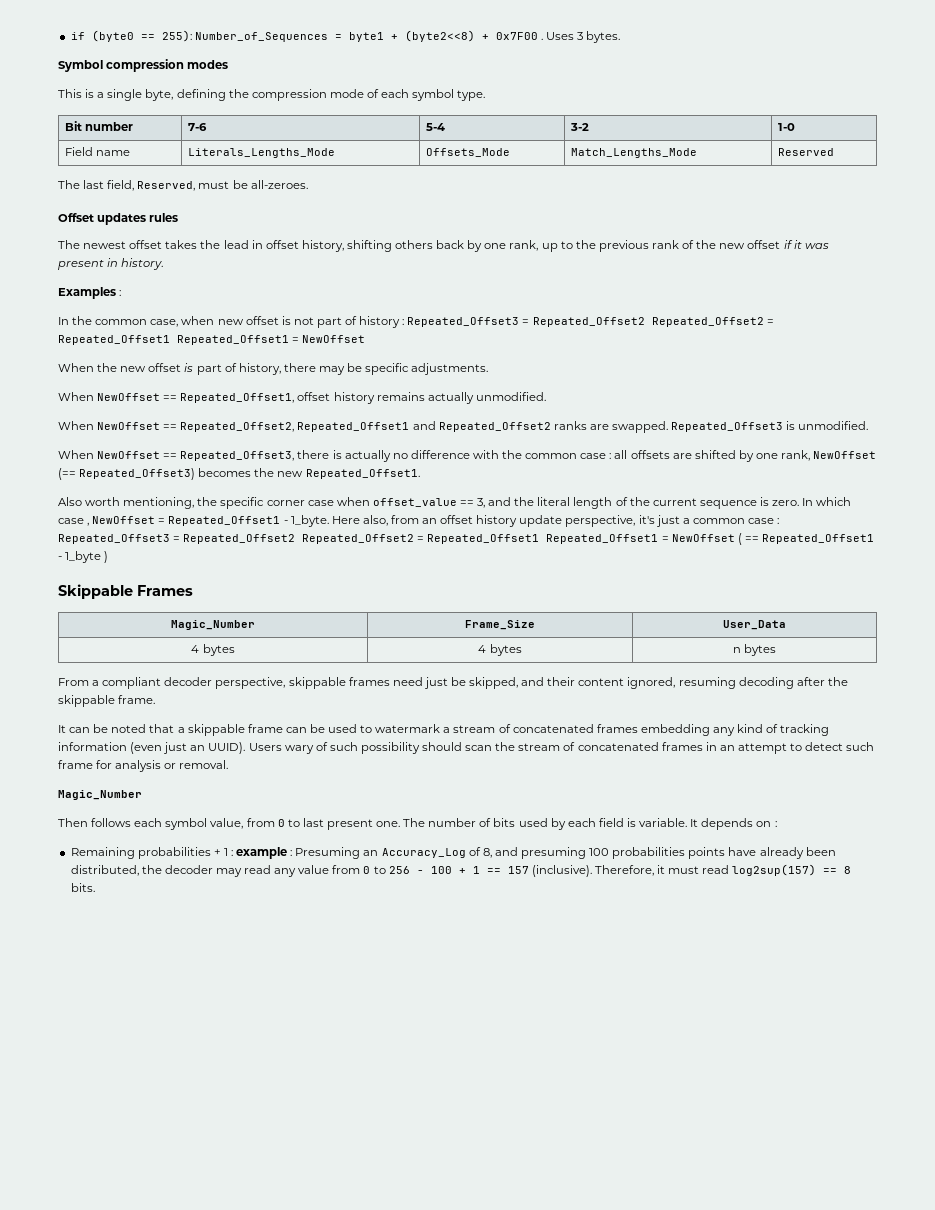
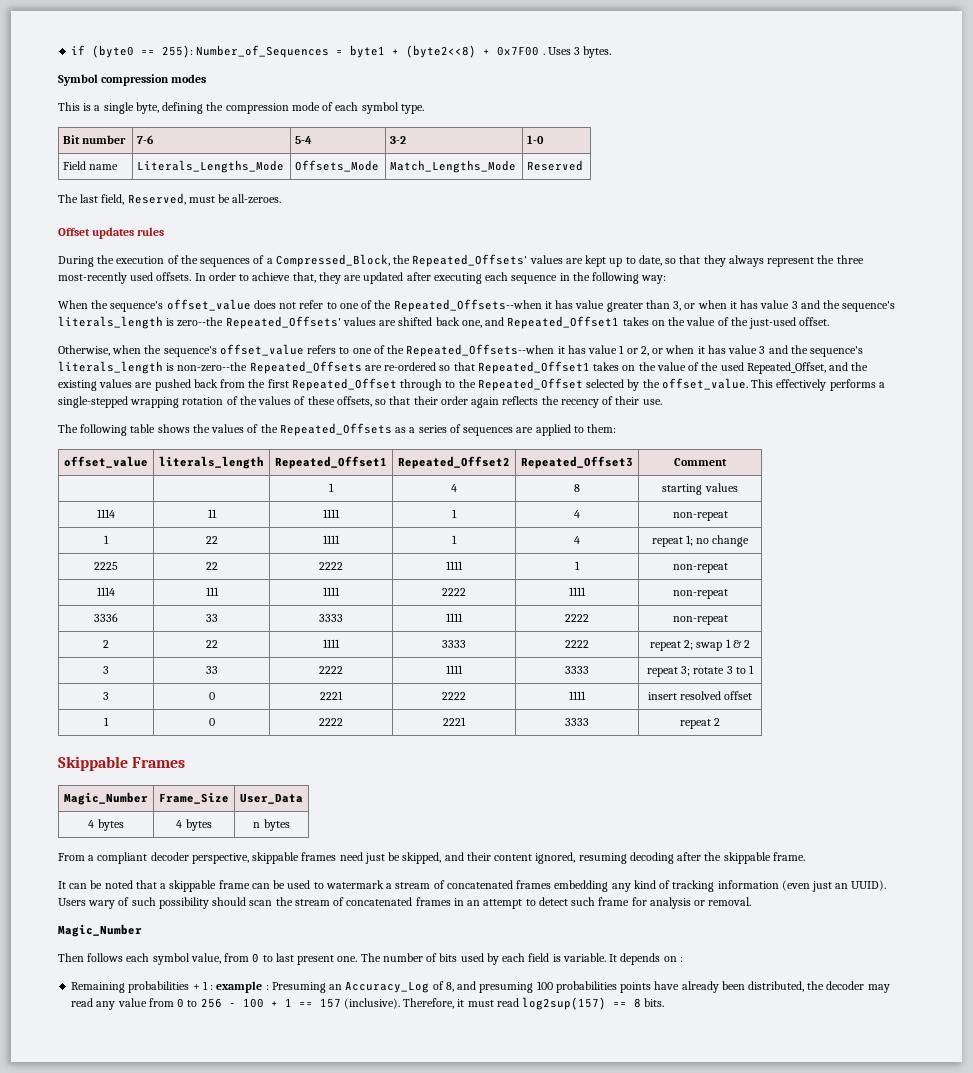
- The newest offset takes the lead in offset history, shifting others back by one rank, up to the previous rank of the new offset if it was present in history.
- Examples :
- In the common case, when new offset is not part of history : Repeated_Offset3 = Repeated_Offset2 Repeated_Offset2 = Repeated_Offset1 Repeated_Offset1 = NewOffset
- When the new offset is part of history, there may be specific adjustments.
- When NewOffset == Repeated_Offset1, offset history remains actually unmodified.
- When NewOffset == Repeated_Offset2, Repeated_Offset1 and Repeated_Offset2 ranks are swapped. Repeated_Offset3 is unmodified.
- When NewOffset == Repeated_Offset3, there is actually no difference with the common case : all offsets are shifted by one rank, NewOffset (== Repeated_Offset3) becomes the new Repeated_Offset1.
- Also worth mentioning, the specific corner case when offset_value == 3, and the literal length of the current sequence is zero. In which case , NewOffset = Repeated_Offset1 - 1_byte. Here also, from an offset history update perspective, it's just a common case : Repeated_Offset3 = Repeated_Offset2 Repeated_Offset2 = Repeated_Offset1 Repeated_Offset1 = NewOffset ( == Repeated_Offset1 - 1_byte )
+ During the execution of the sequences of a Compressed_Block, the Repeated_Offsets' values are kept up to date, so that they always represent the three most-recently used offsets. In order to achieve that, they are updated after executing each sequence in the following way:
+ When the sequence's offset_value does not refer to one of the Repeated_Offsets--when it has value greater than 3, or when it has value 3 and the sequence's literals_length is zero--the Repeated_Offsets' values are shifted back one, and Repeated_Offset1 takes on the value of the just-used offset.
+ Otherwise, when the sequence's offset_value refers to one of the Repeated_Offsets--when it has value 1 or 2, or when it has value 3 and the sequence's literals_length is non-zero--the Repeated_Offsets are re-ordered so that Repeated_Offset1 takes on the value of the used Repeated_Offset, and the existing values are pushed back from the first Repeated_Offset through to the Repeated_Offset selected by the offset_value. This effectively performs a single-stepped wrapping rotation of the values of these offsets, so that their order again reflects the recency of their use.
+ The following table shows the values of the Repeated_Offsets as a series of sequences are applied to them:
+ offset_value | literals_length | Repeated_Offset1 | Repeated_Offset2 | Repeated_Offset3 | Comment
+ | | 1 | 4 | 8 | starting values
+ 1114 | 11 | 1111 | 1 | 4 | non-repeat
+ 1 | 22 | 1111 | 1 | 4 | repeat 1; no change
+ 2225 | 22 | 2222 | 1111 | 1 | non-repeat
+ 1114 | 111 | 1111 | 2222 | 1111 | non-repeat
+ 3336 | 33 | 3333 | 1111 | 2222 | non-repeat
+ 2 | 22 | 1111 | 3333 | 2222 | repeat 2; swap 1 & 2
+ 3 | 33 | 2222 | 1111 | 3333 | repeat 3; rotate 3 to 1
+ 3 | 0 | 2221 | 2222 | 1111 | insert resolved offset
+ 1 | 0 | 2222 | 2221 | 3333 | repeat 2

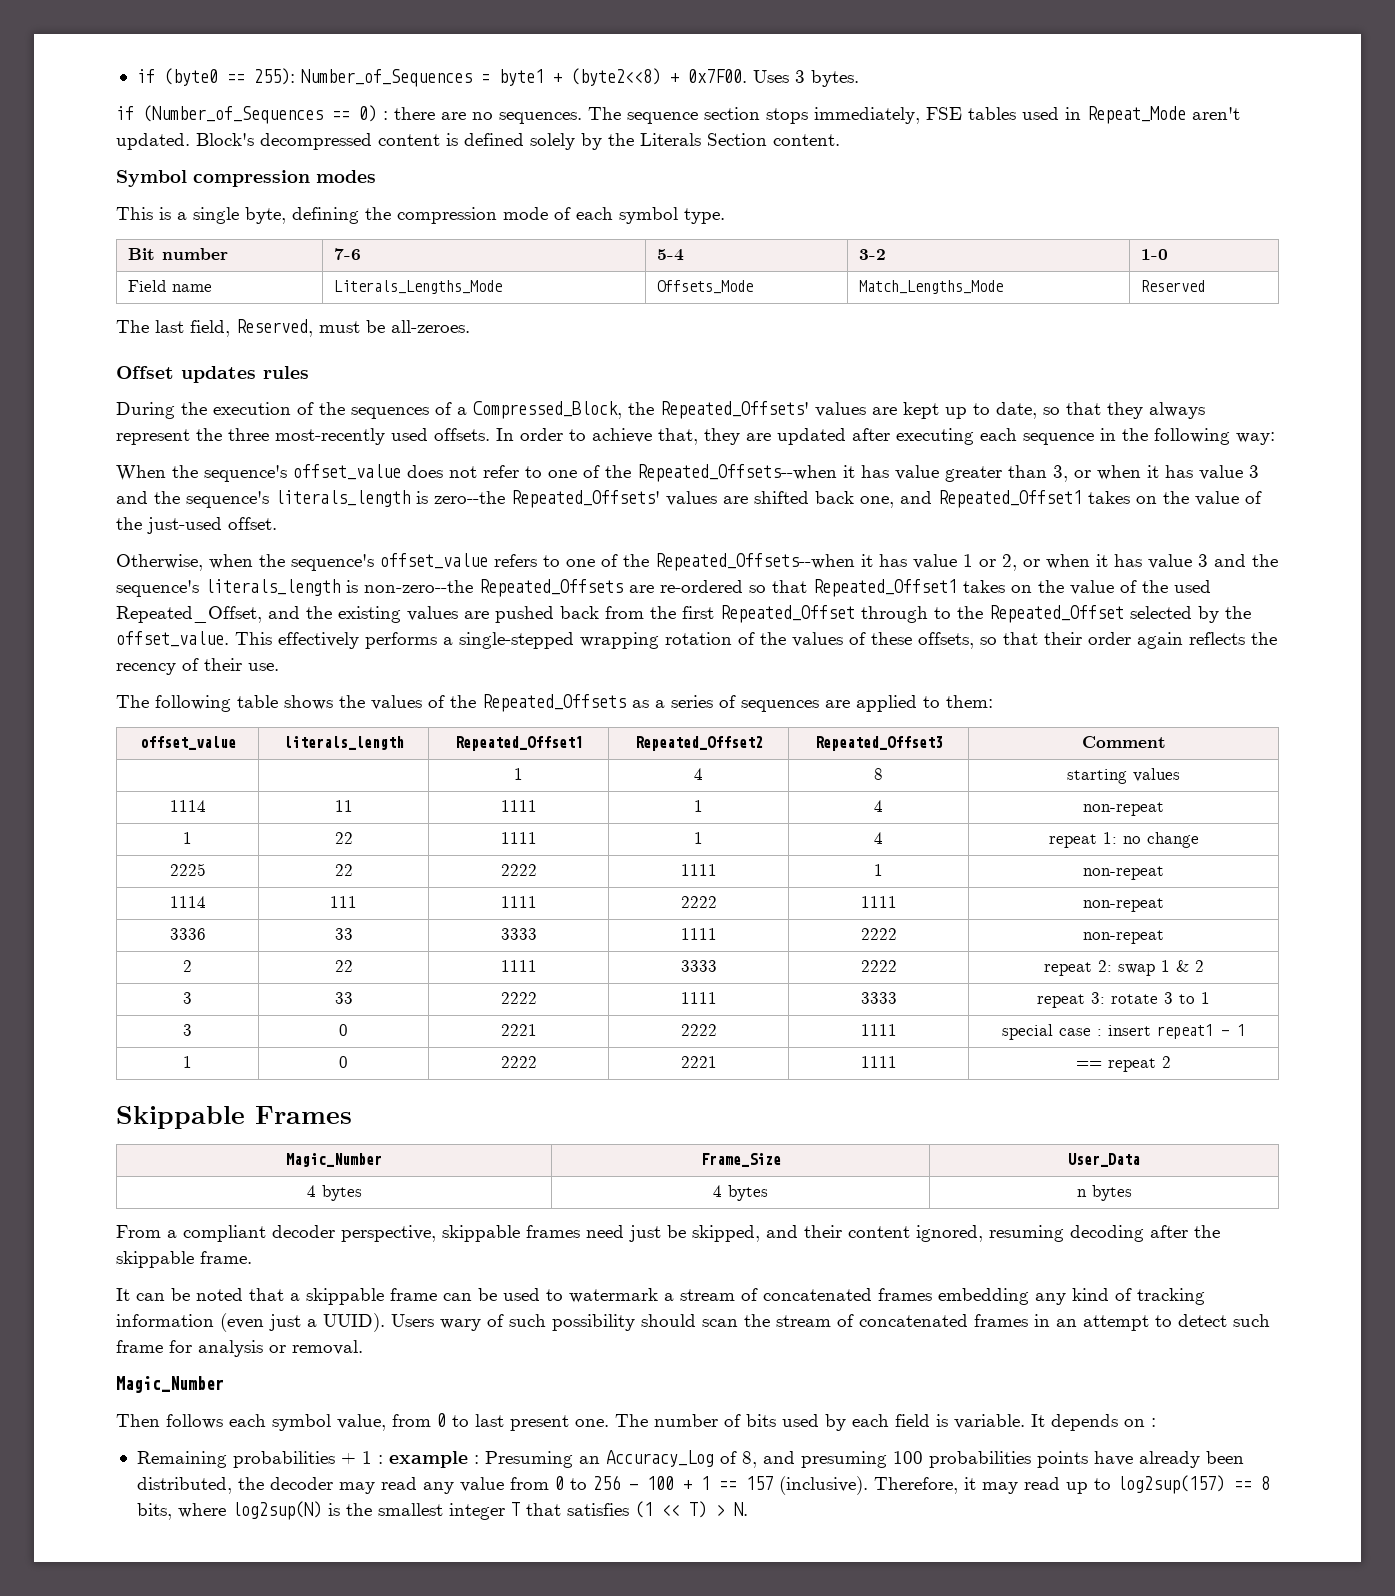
- if (byte0 == 255): Number_of_Sequences = byte1 + (byte2<<8) + 0x7F00 .
+ if (byte0 == 255): Number_of_Sequences = byte1 + (byte2<<8) + 0x7F00.
+ if (Number_of_Sequences == 0) : there are no sequences. The sequence section stops immediately, FSE tables used in Repeat_Mode aren't updated. Block's decompressed content is defined solely by the Literals Section content.
- 1 | 22 | 1111 | 1 | 4 | repeat 1; no change
+ 1 | 22 | 1111 | 1 | 4 | repeat 1: no change
- 2 | 22 | 1111 | 3333 | 2222 | repeat 2; swap 1 & 2
+ 2 | 22 | 1111 | 3333 | 2222 | repeat 2: swap 1 & 2
- 3 | 33 | 2222 | 1111 | 3333 | repeat 3; rotate 3 to 1
+ 3 | 33 | 2222 | 1111 | 3333 | repeat 3: rotate 3 to 1
- 3 | 0 | 2221 | 2222 | 1111 | insert resolved offset
+ 3 | 0 | 2221 | 2222 | 1111 | special case : insert repeat1 - 1
- 1 | 0 | 2222 | 2221 | 3333 | repeat 2
+ 1 | 0 | 2222 | 2221 | 1111 | == repeat 2
- It can be noted that a skippable frame can be used to watermark a stream of concatenated frames embedding any kind of tracking information (even just an UUID).
+ It can be noted that a skippable frame can be used to watermark a stream of concatenated frames embedding any kind of tracking information (even just a UUID).
- Therefore, it must read log2sup(157) == 8 bits.
+ Therefore, it may read up to log2sup(157) == 8 bits, where log2sup(N) is the smallest integer T that satisfies (1 << T) > N.

